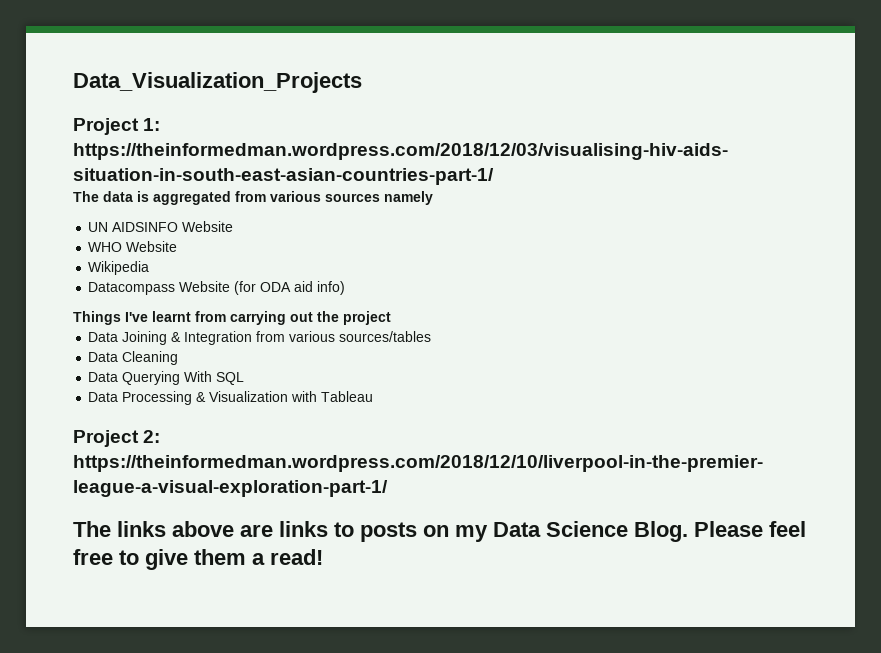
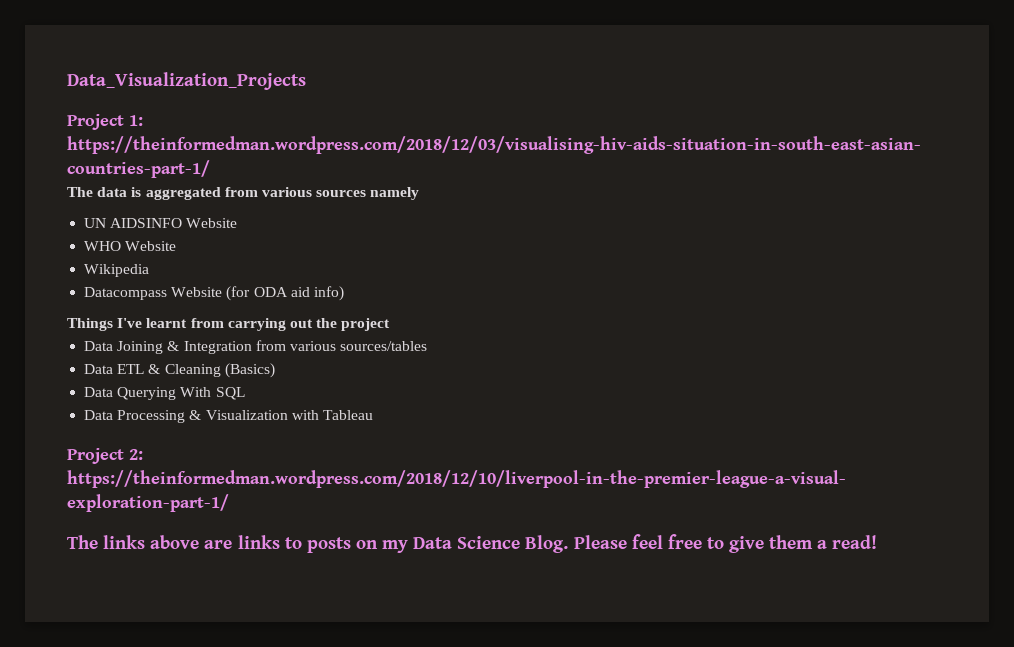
- Data Cleaning
+ Data ETL & Cleaning (Basics)

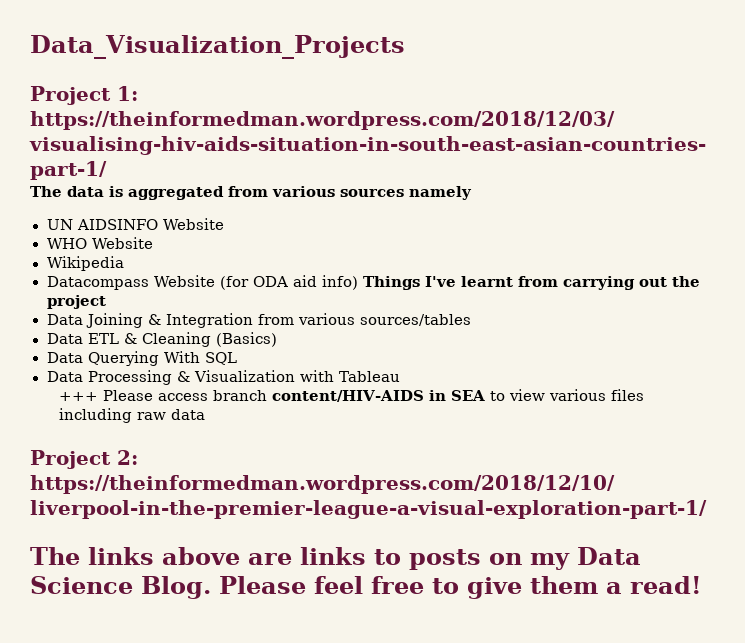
- Datacompass Website (for ODA aid info)
- Things I've learnt from carrying out the project
+ Datacompass Website (for ODA aid info) Things I've learnt from carrying out the project
+ +++ Please access branch content/HIV-AIDS in SEA to view various files including raw data

